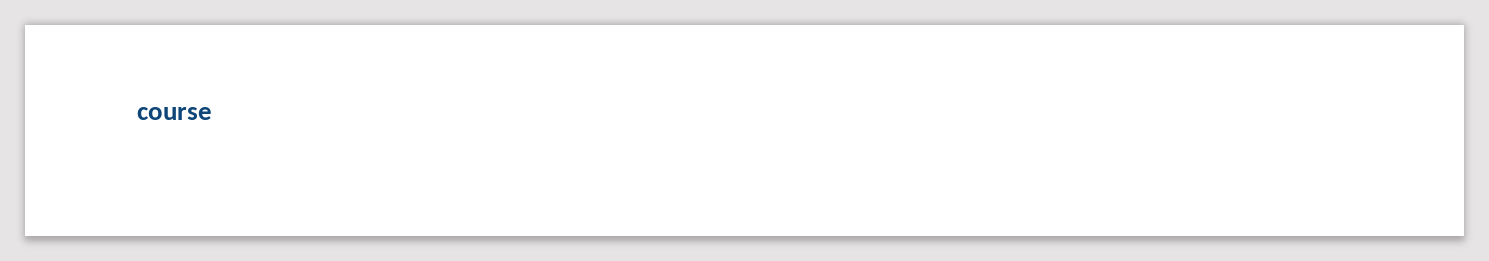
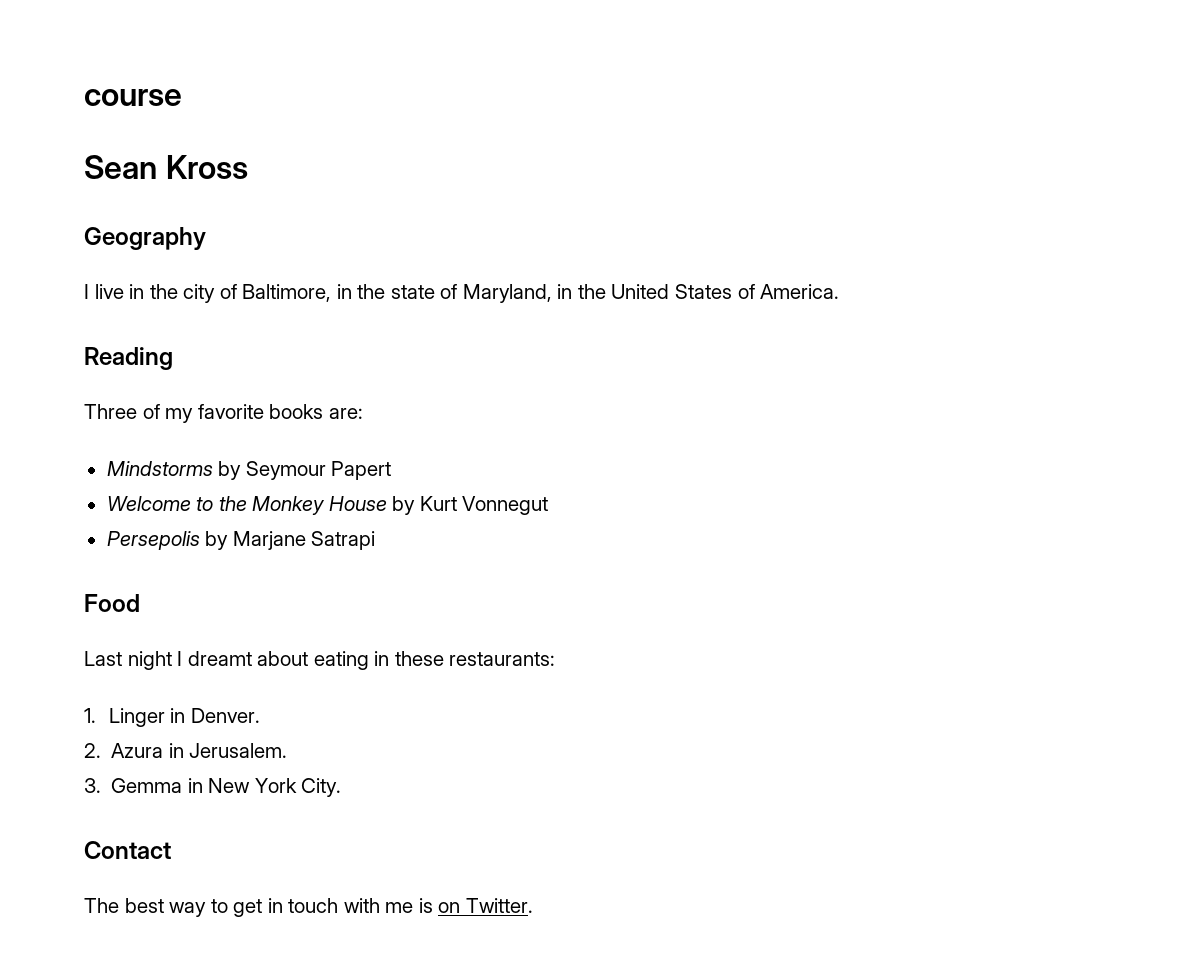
+ Sean Kross
+ Geography
+ I live in the city of Baltimore, in the state of Maryland, in the United States of America.
+ Reading
+ Three of my favorite books are:
+ Mindstorms by Seymour Papert
+ Welcome to the Monkey House by Kurt Vonnegut
+ Persepolis by Marjane Satrapi
+ Food
+ Last night I dreamt about eating in these restaurants:
+ 1. Linger in Denver.
+ 2. Azura in Jerusalem.
+ 3. Gemma in New York City.
+ Contact
+ The best way to get in touch with me is on Twitter.

